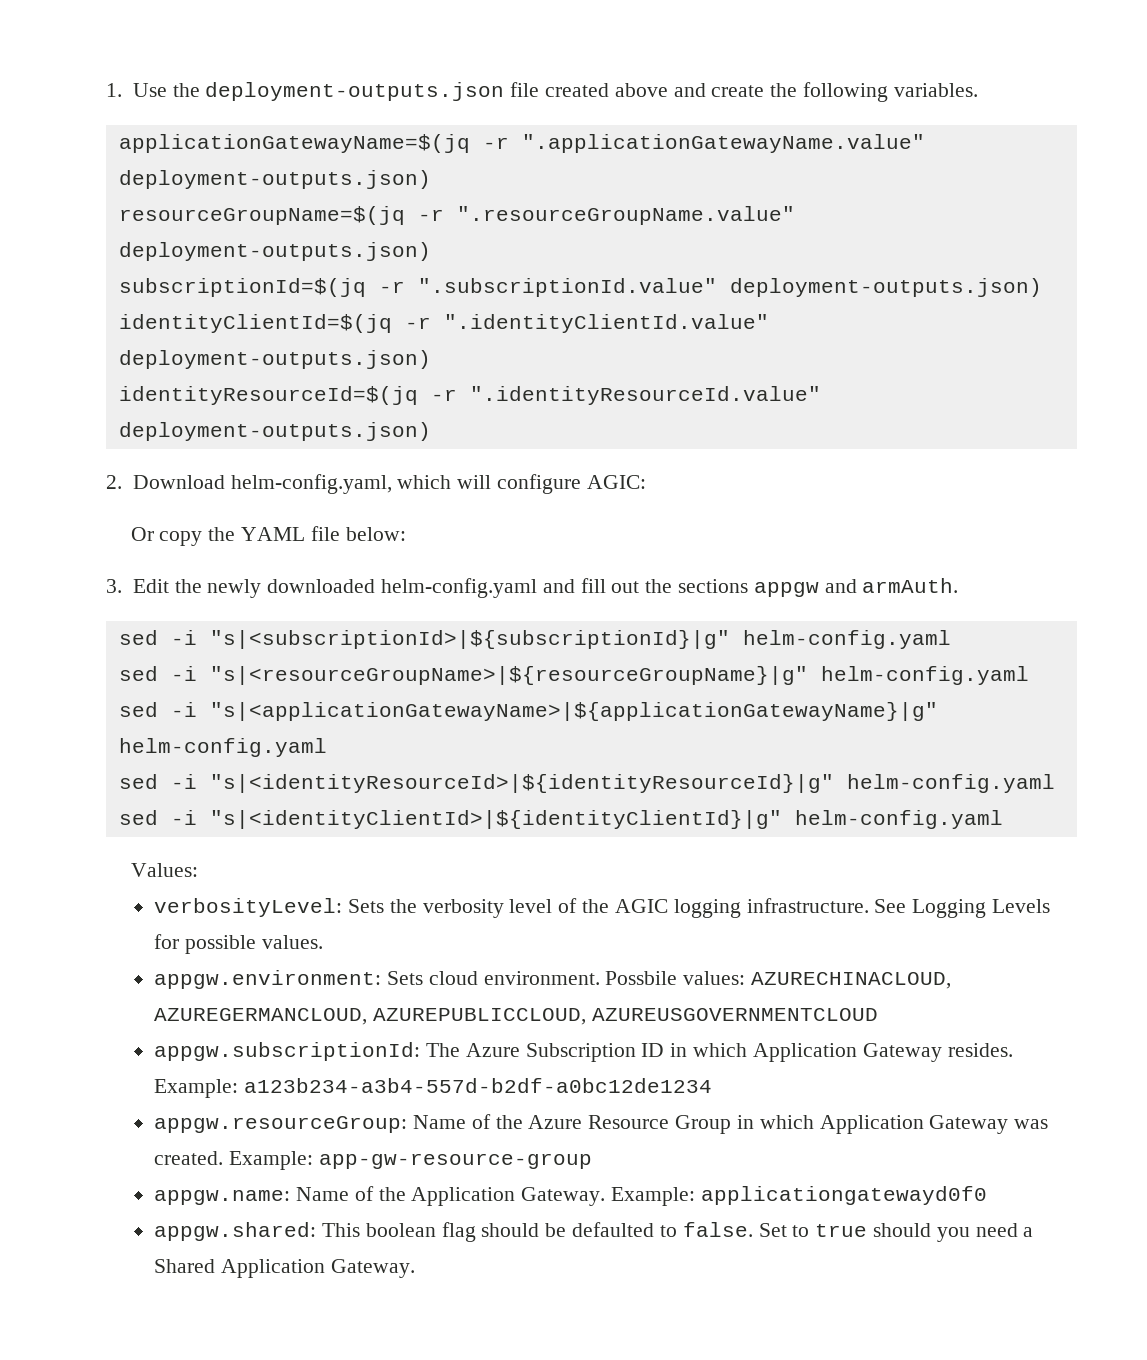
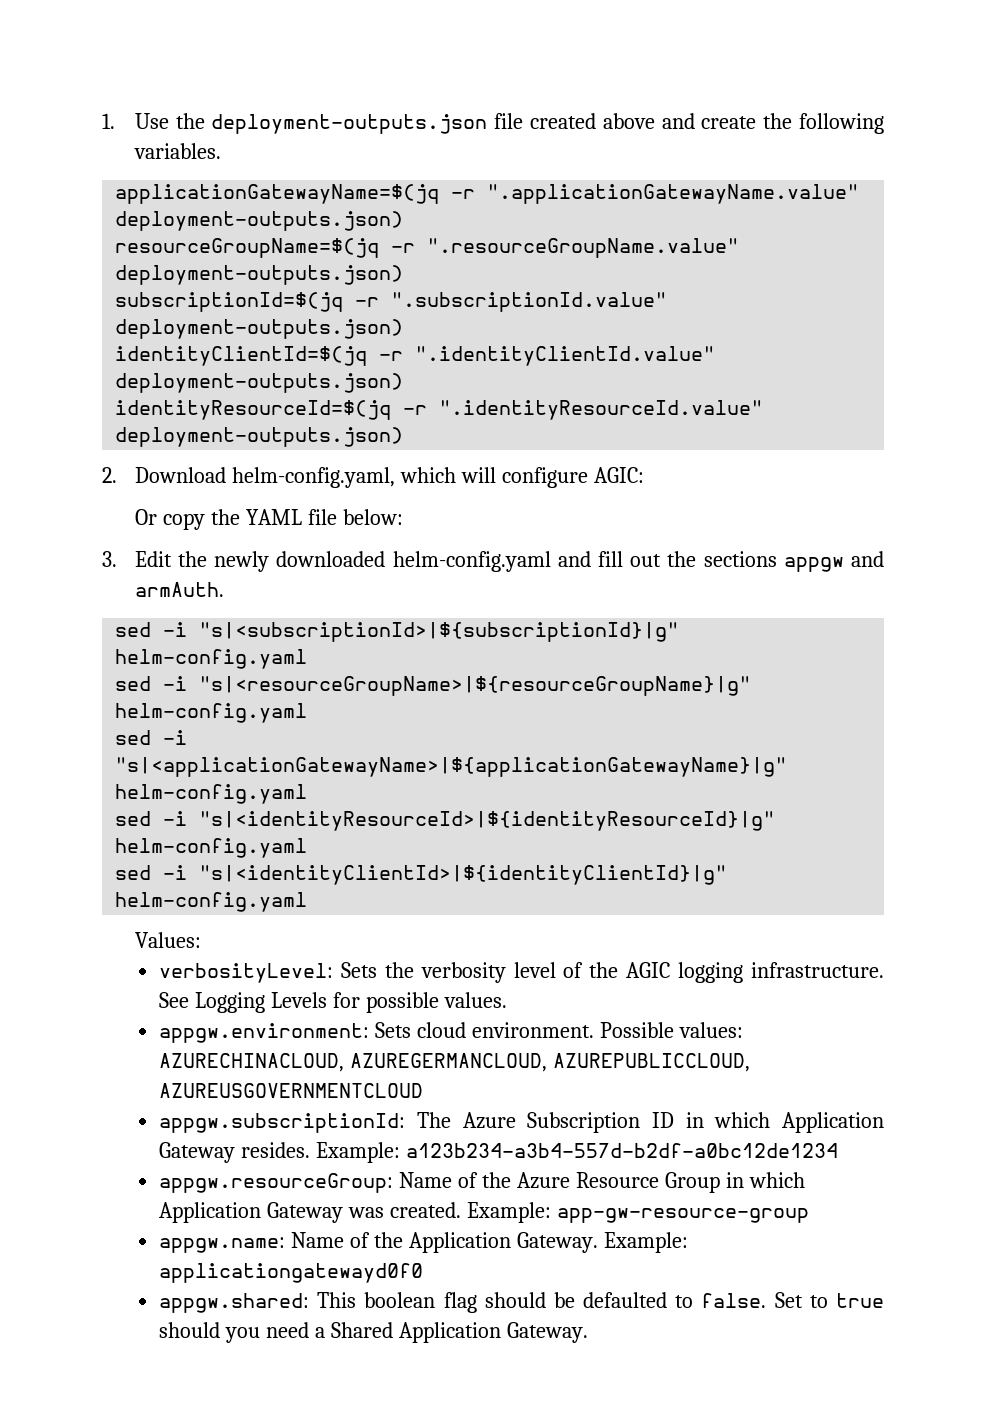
- Possbile values: AZURECHINACLOUD, AZUREGERMANCLOUD, AZUREPUBLICCLOUD, AZUREUSGOVERNMENTCLOUD
+ Possible values: AZURECHINACLOUD, AZUREGERMANCLOUD, AZUREPUBLICCLOUD, AZUREUSGOVERNMENTCLOUD

